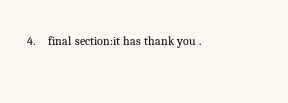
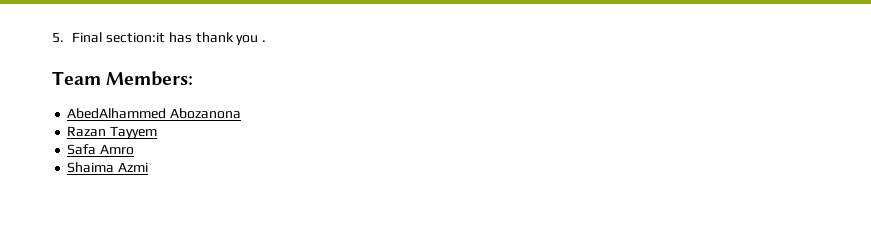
- 4. final section:it has thank you .
+ 5. Final section:it has thank you .
+ Team Members:
+ AbedAlhammed Abozanona
+ Razan Tayyem
+ Safa Amro
+ Shaima Azmi

